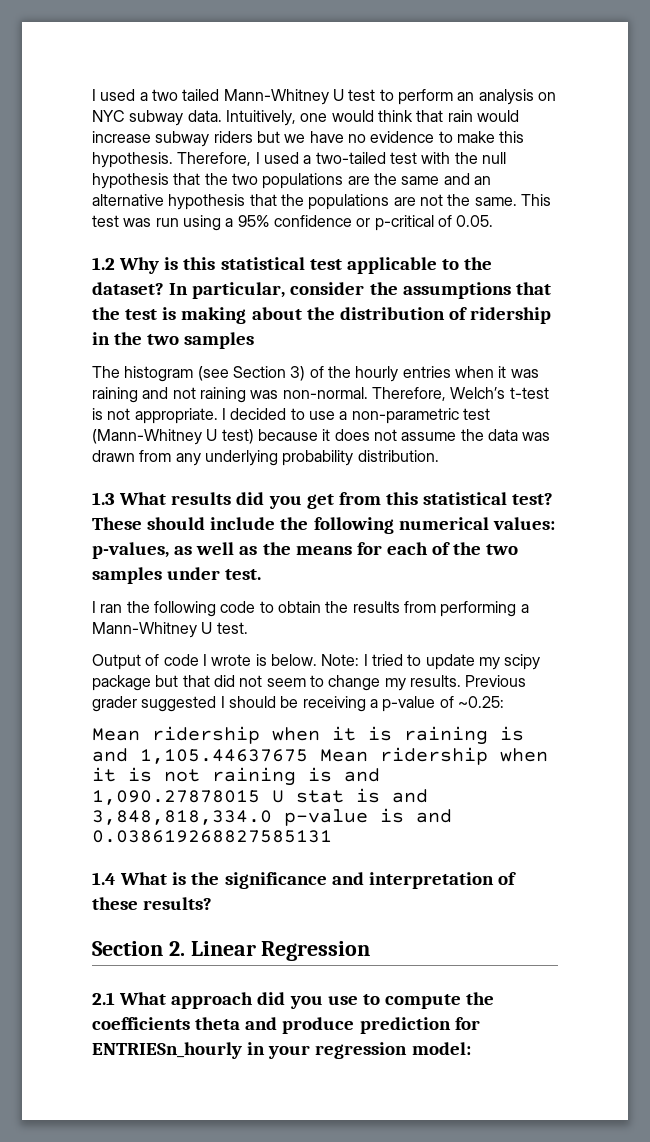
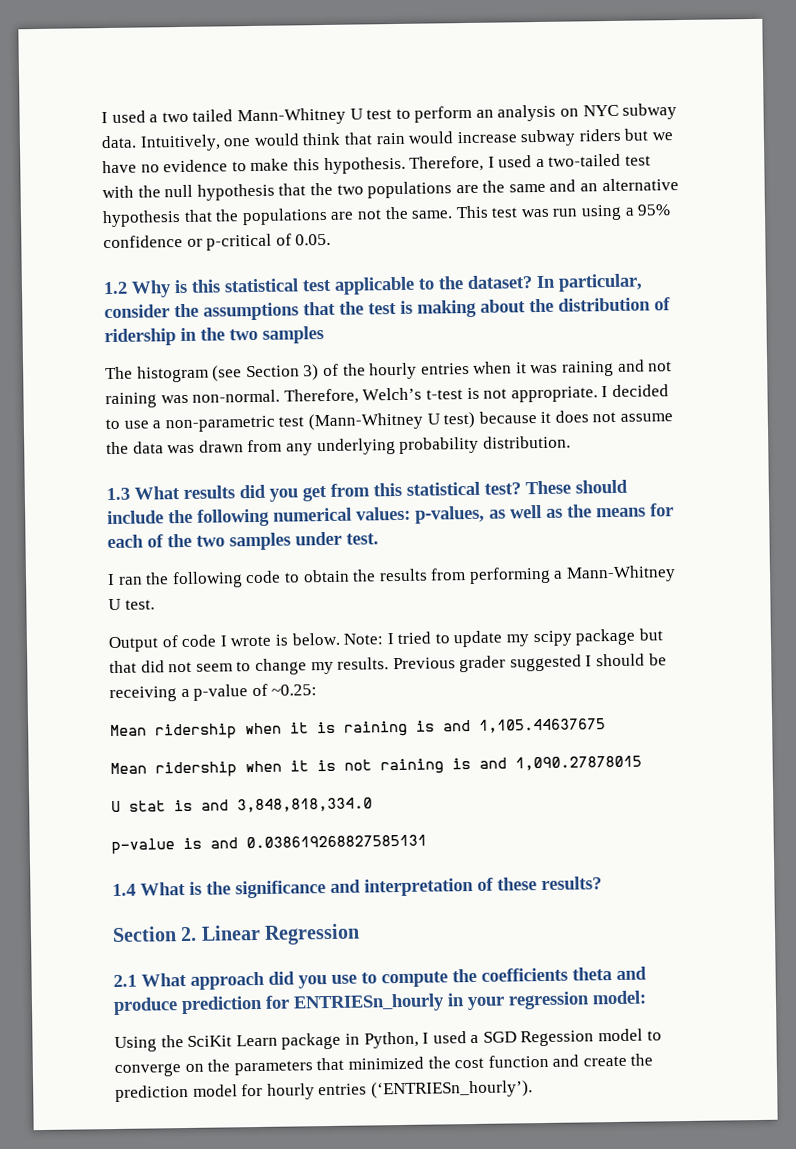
- Mean ridership when it is raining is and 1,105.44637675 Mean ridership when it is not raining is and 1,090.27878015 U stat is and 3,848,818,334.0 p-value is and 0.038619268827585131
+ Mean ridership when it is raining is and 1,105.44637675
+ Mean ridership when it is not raining is and 1,090.27878015
+ U stat is and 3,848,818,334.0
+ p-value is and 0.038619268827585131
+ Using the SciKit Learn package in Python, I used a SGD Regession model to converge on the parameters that minimized the cost function and create the prediction model for hourly entries (‘ENTRIESn_hourly’).

